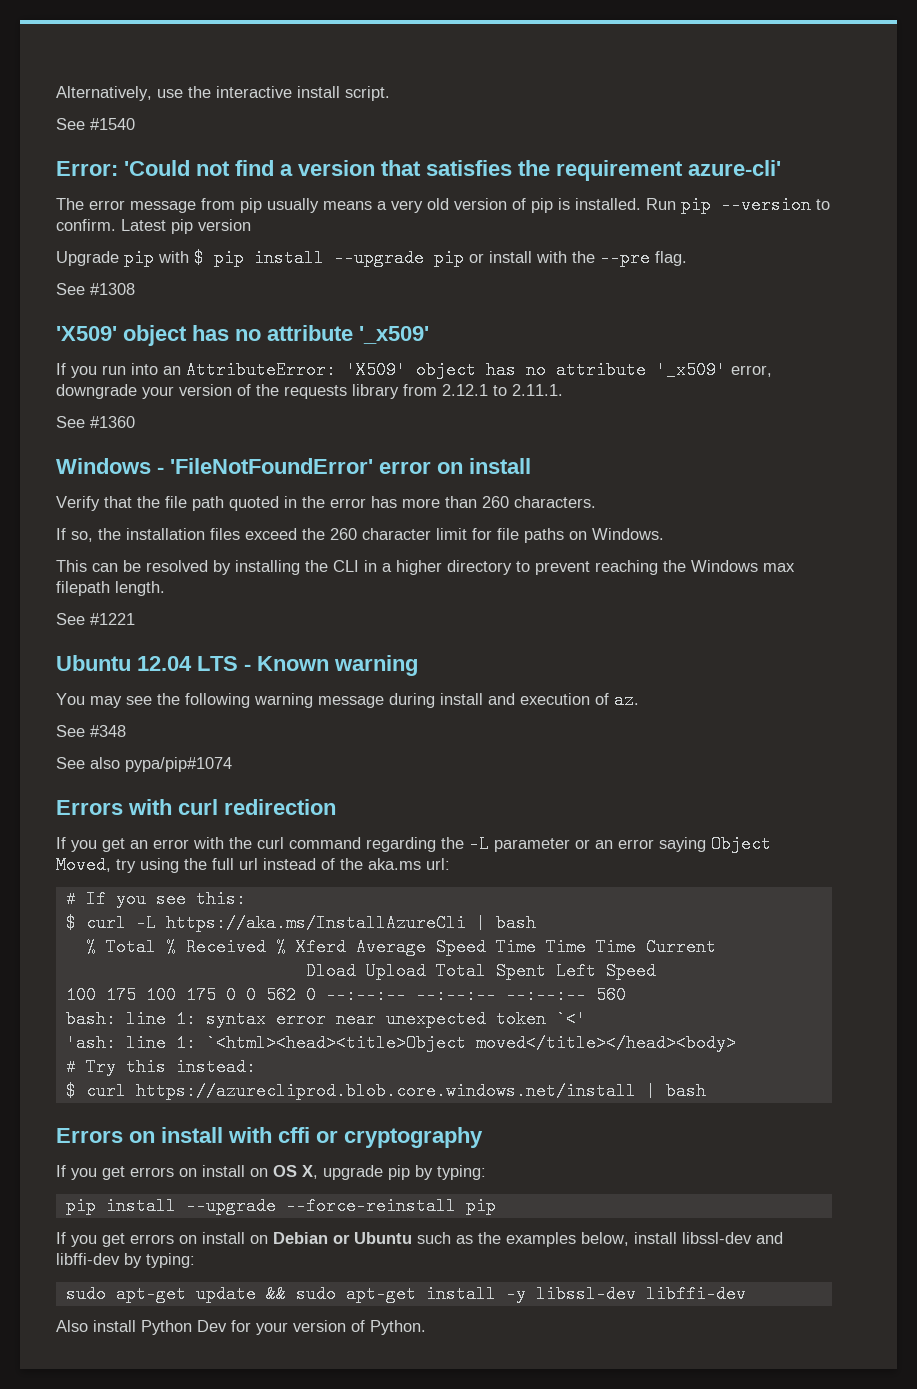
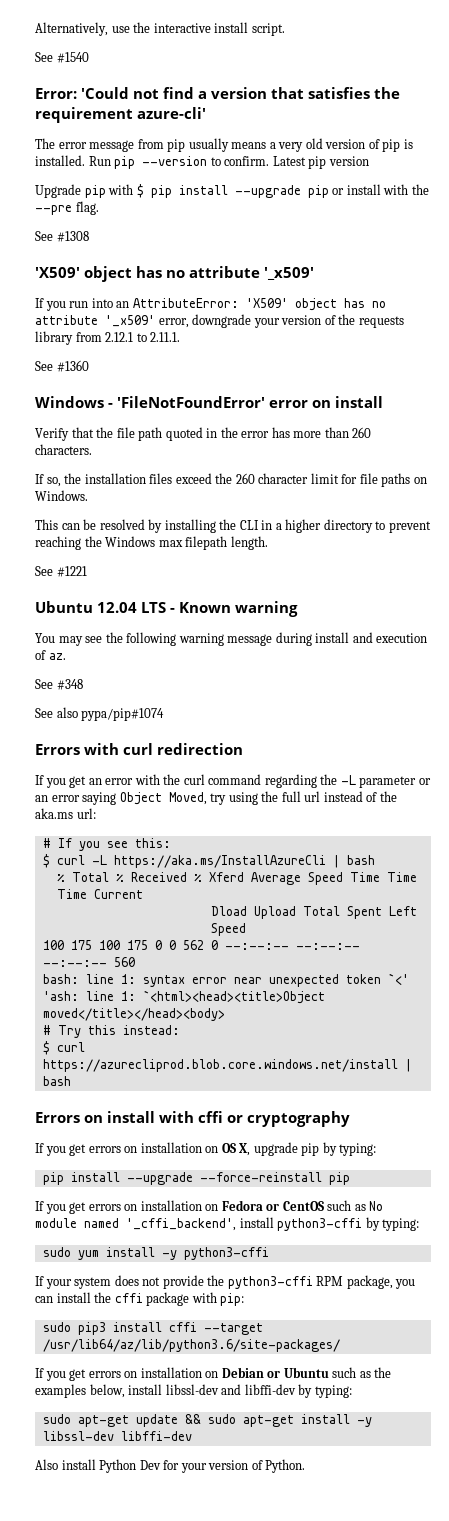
- If you get errors on install on OS X, upgrade pip by typing:
+ If you get errors on installation on OS X, upgrade pip by typing:
- If you get errors on install on Debian or Ubuntu such as the examples below, install libssl-dev and libffi-dev by typing:
+ If you get errors on installation on Fedora or CentOS such as No module named '_cffi_backend', install python3-cffi by typing:
+ sudo yum install -y python3-cffi
+ If your system does not provide the python3-cffi RPM package, you can install the cffi package with pip:
+ sudo pip3 install cffi --target /usr/lib64/az/lib/python3.6/site-packages/
+ If you get errors on installation on Debian or Ubuntu such as the examples below, install libssl-dev and libffi-dev by typing:

